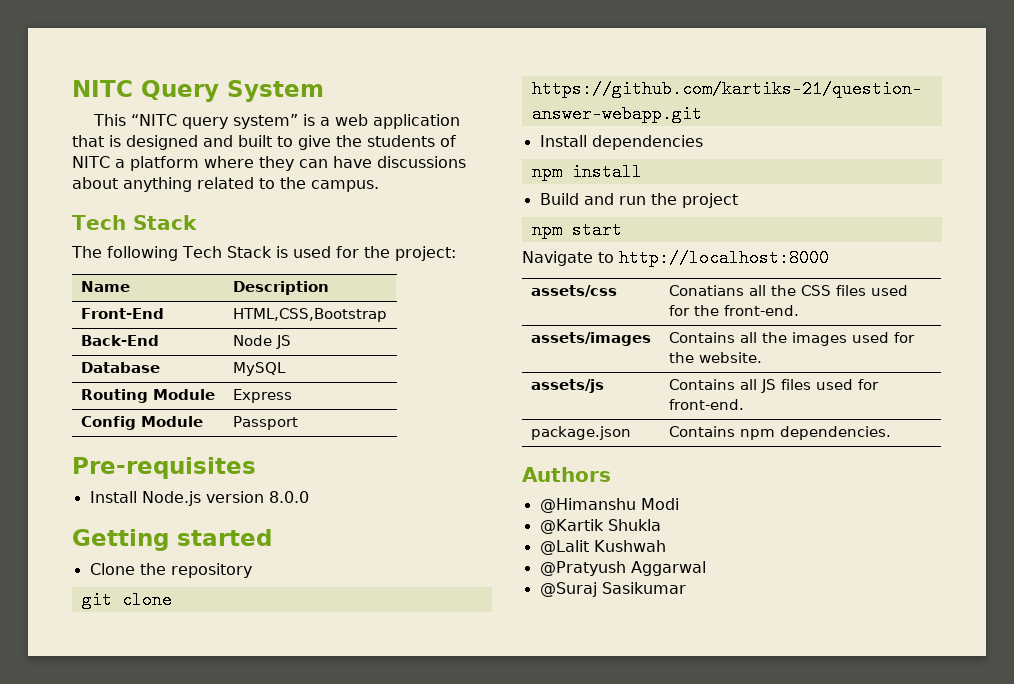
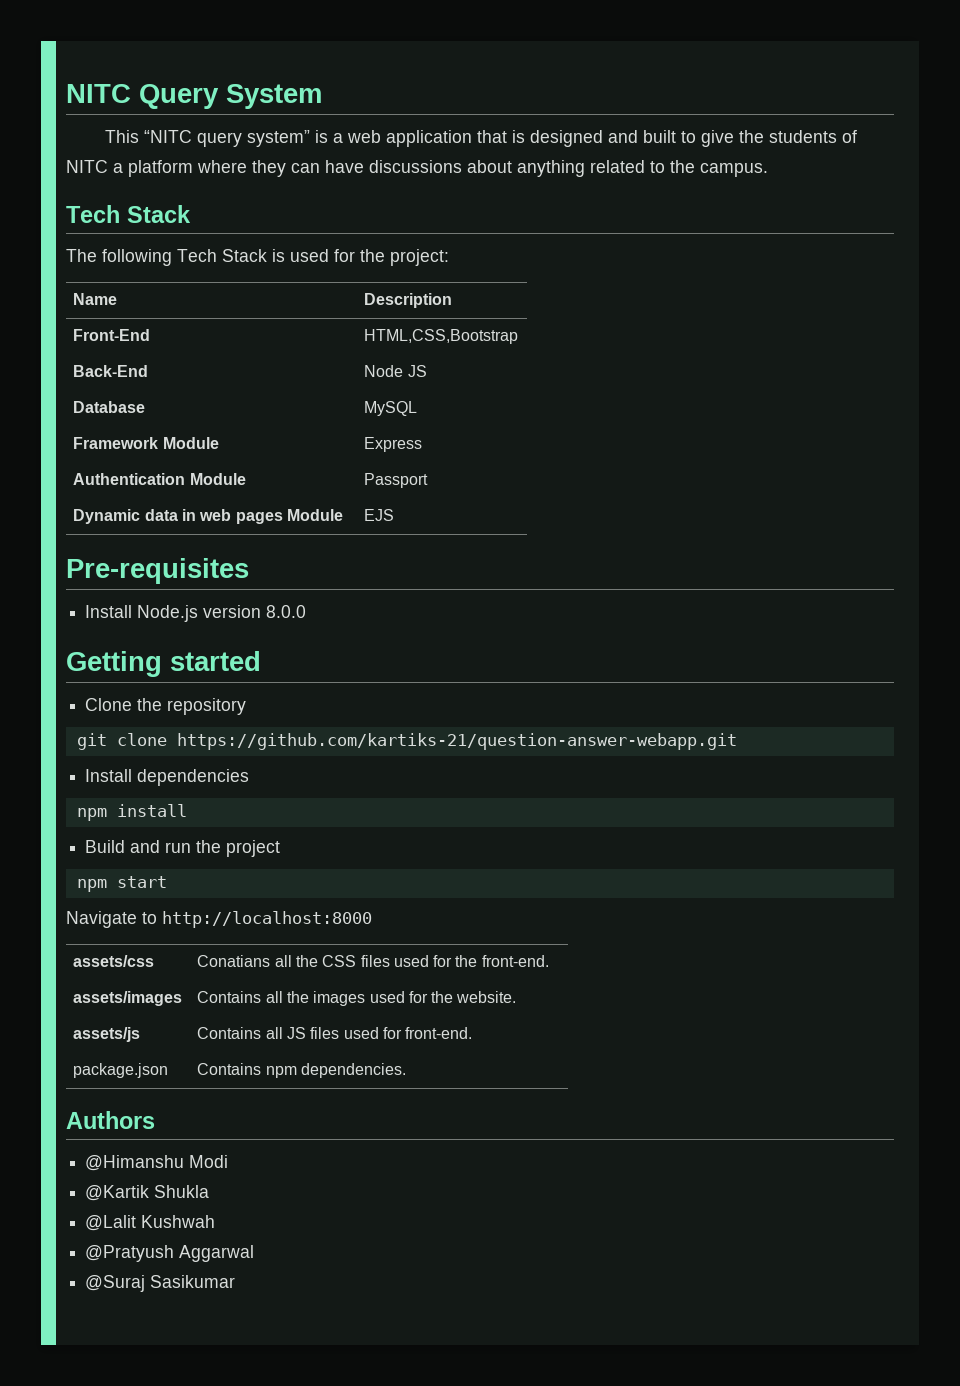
- Routing Module | Express
+ Framework Module | Express
- Config Module | Passport
+ Authentication Module | Passport
+ Dynamic data in web pages Module | EJS

